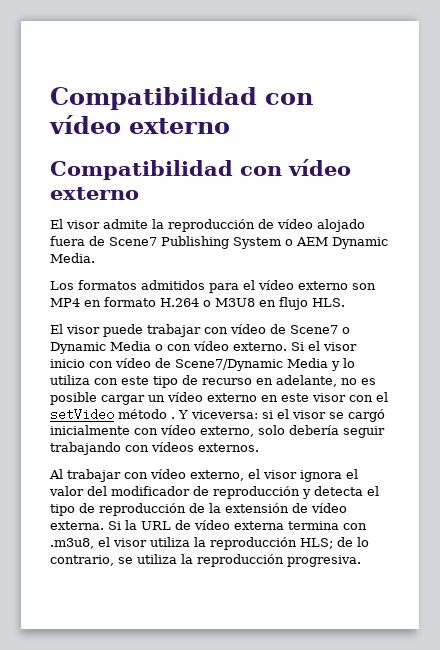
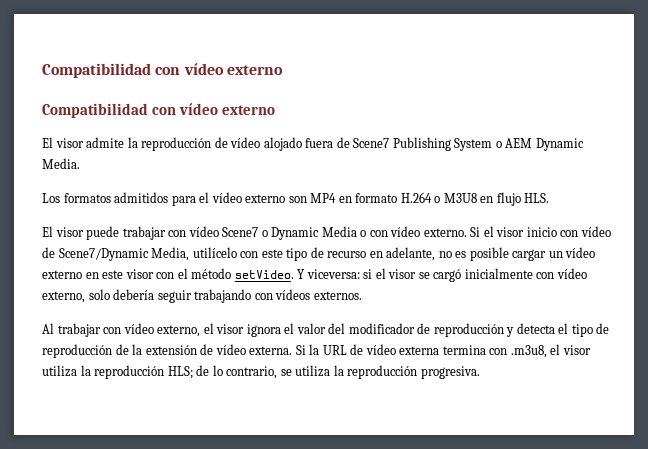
- El visor puede trabajar con vídeo de Scene7 o Dynamic Media o con vídeo externo.
+ El visor puede trabajar con vídeo Scene7 o Dynamic Media o con vídeo externo.
- Si el visor inicio con vídeo de Scene7/Dynamic Media y lo utiliza con este tipo de recurso en adelante, no es posible cargar un vídeo externo en este visor con el setVideo método .
+ Si el visor inicio con vídeo de Scene7/Dynamic Media, utilícelo con este tipo de recurso en adelante, no es posible cargar un vídeo externo en este visor con el método setVideo.

